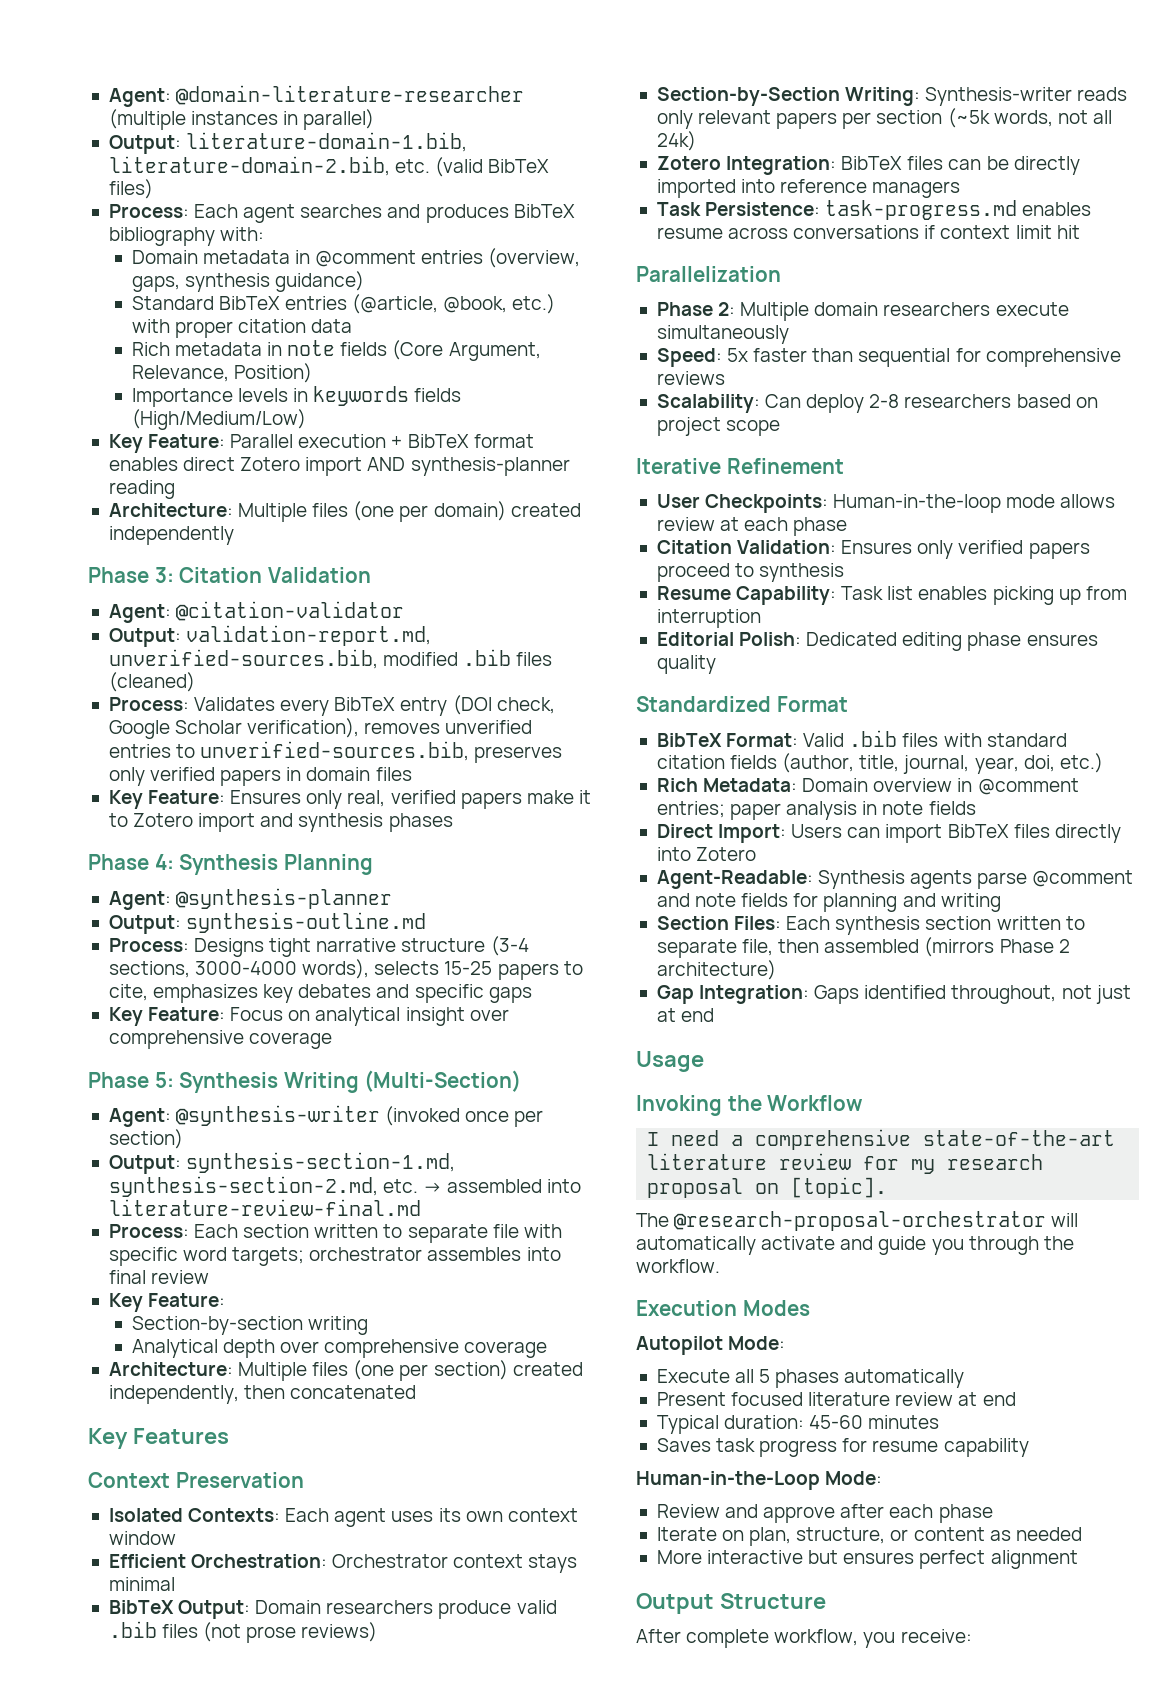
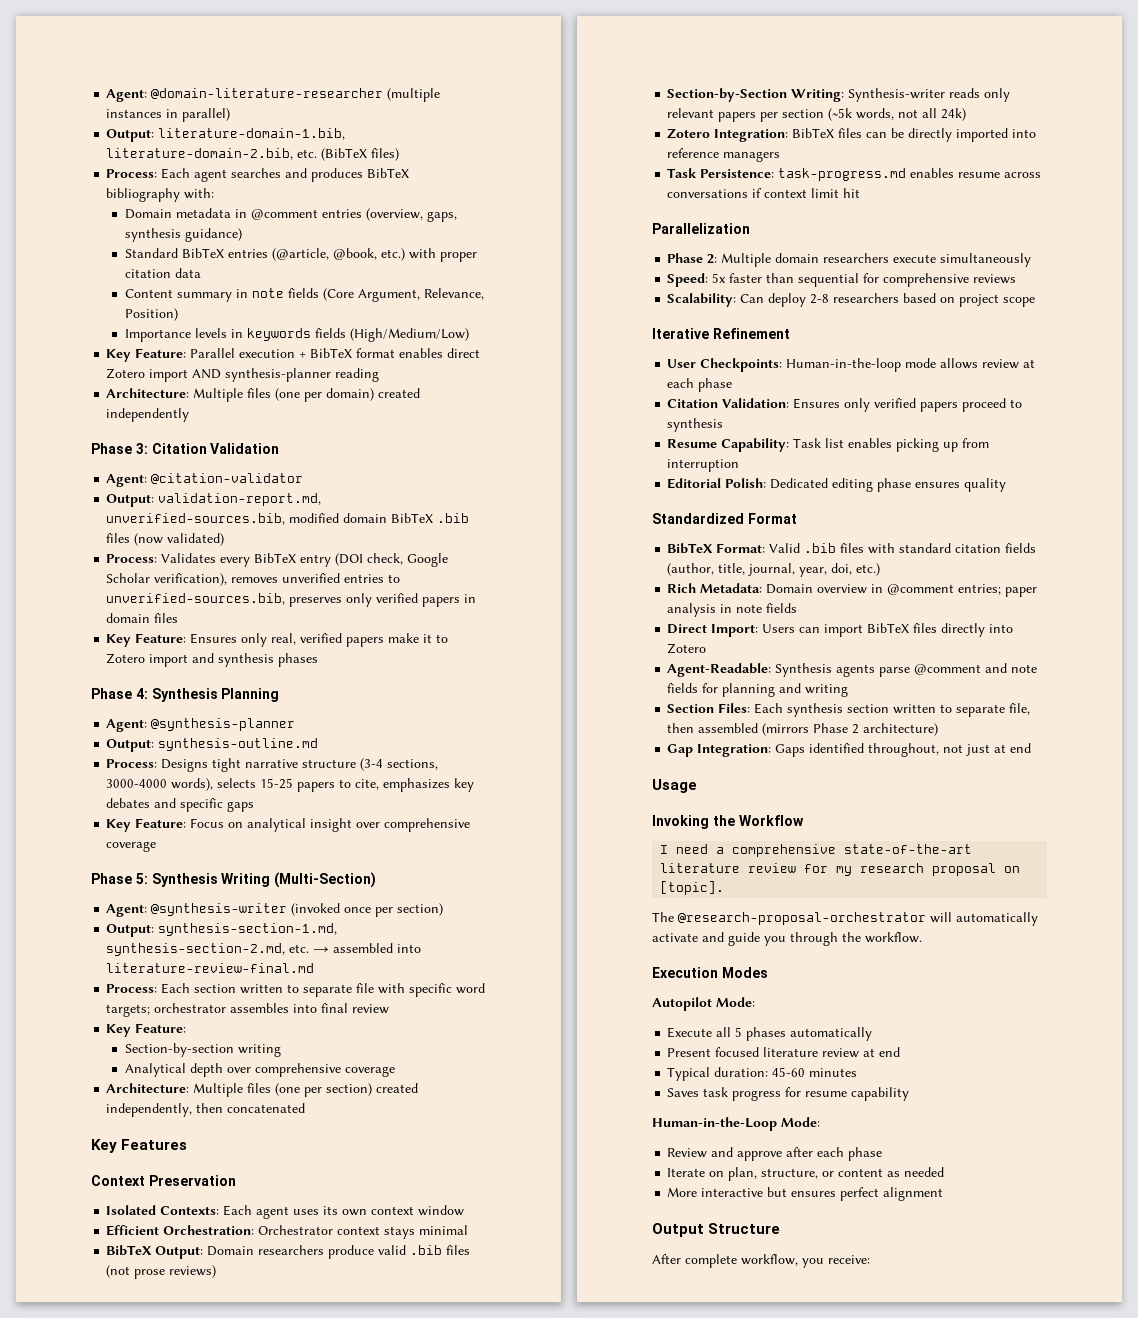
- Output: literature-domain-1.bib, literature-domain-2.bib, etc. (valid BibTeX files)
+ Output: literature-domain-1.bib, literature-domain-2.bib, etc. (BibTeX files)
- Rich metadata in note fields (Core Argument, Relevance, Position)
+ Content summary in note fields (Core Argument, Relevance, Position)
- Output: validation-report.md, unverified-sources.bib, modified .bib files (cleaned)
+ Output: validation-report.md, unverified-sources.bib, modified domain BibTeX .bib files (now validated)

